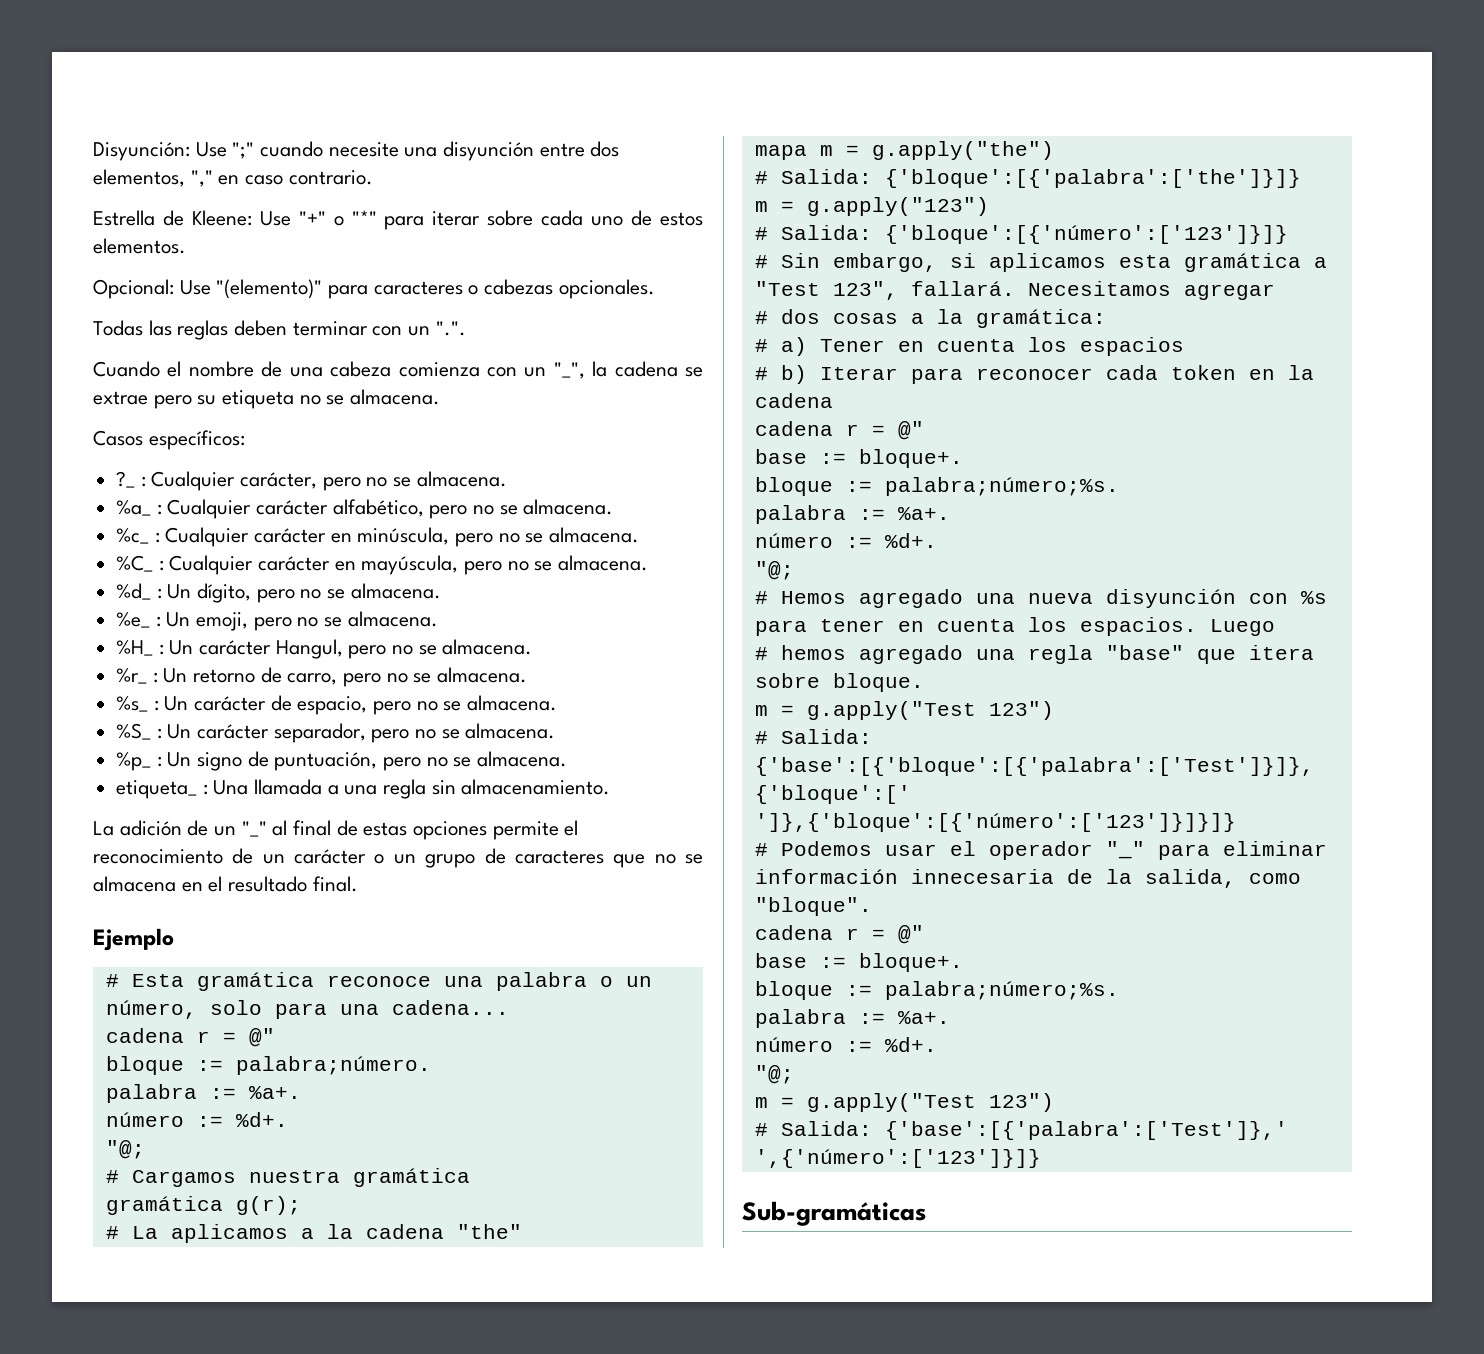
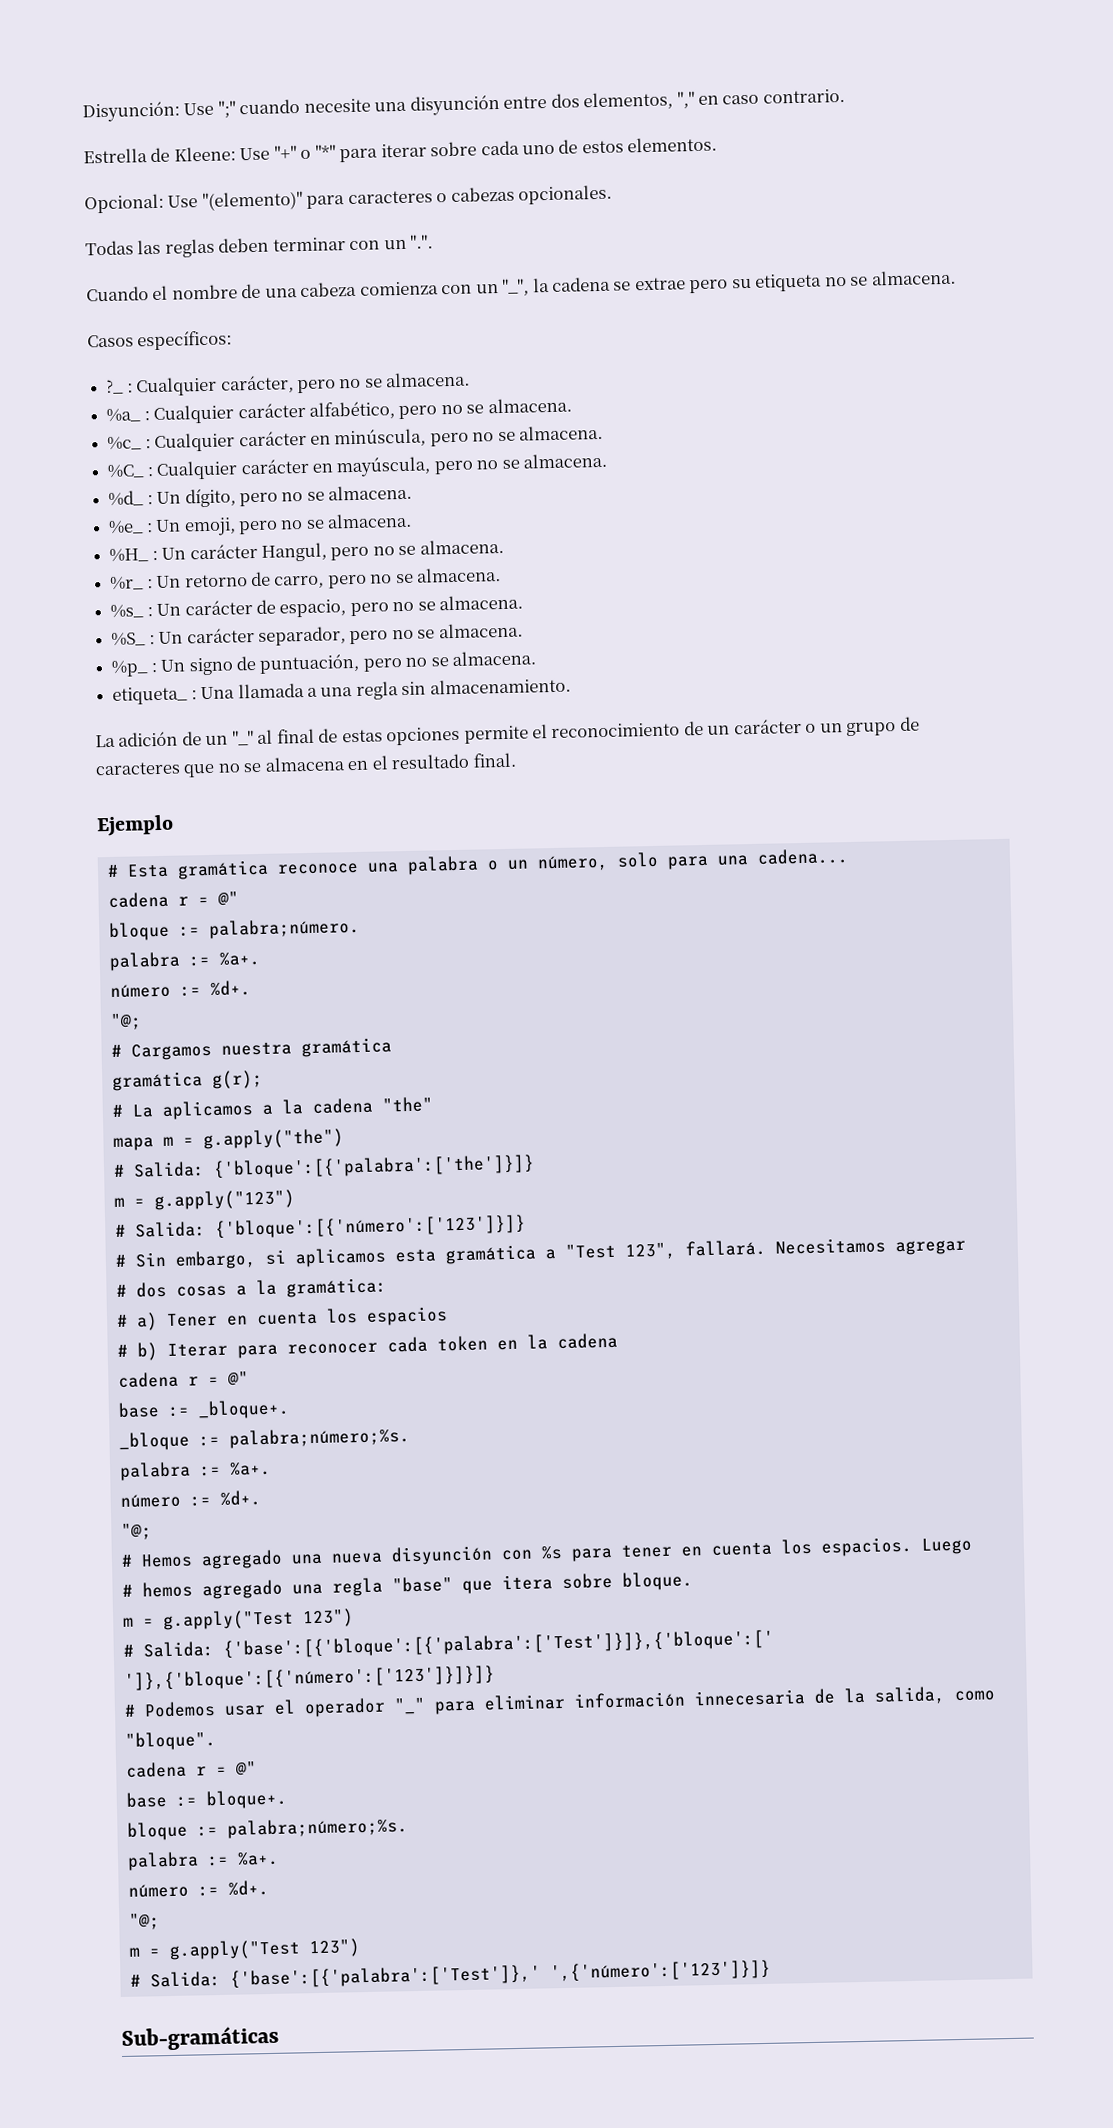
  # b) Iterar para reconocer cada token en la cadena
  cadena r = @"
- base := bloque+.
- bloque := palabra;número;%s.
+ base := _bloque+.
+ _bloque := palabra;número;%s.

